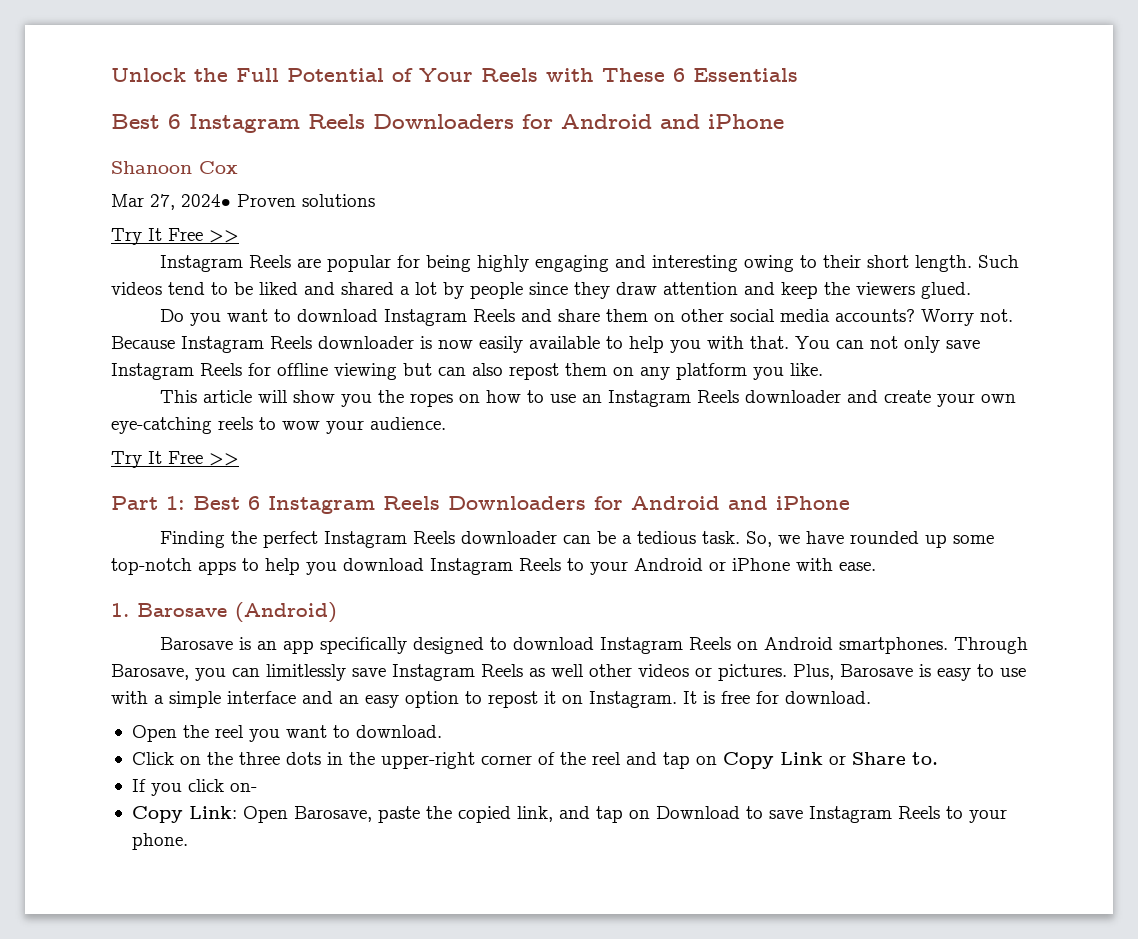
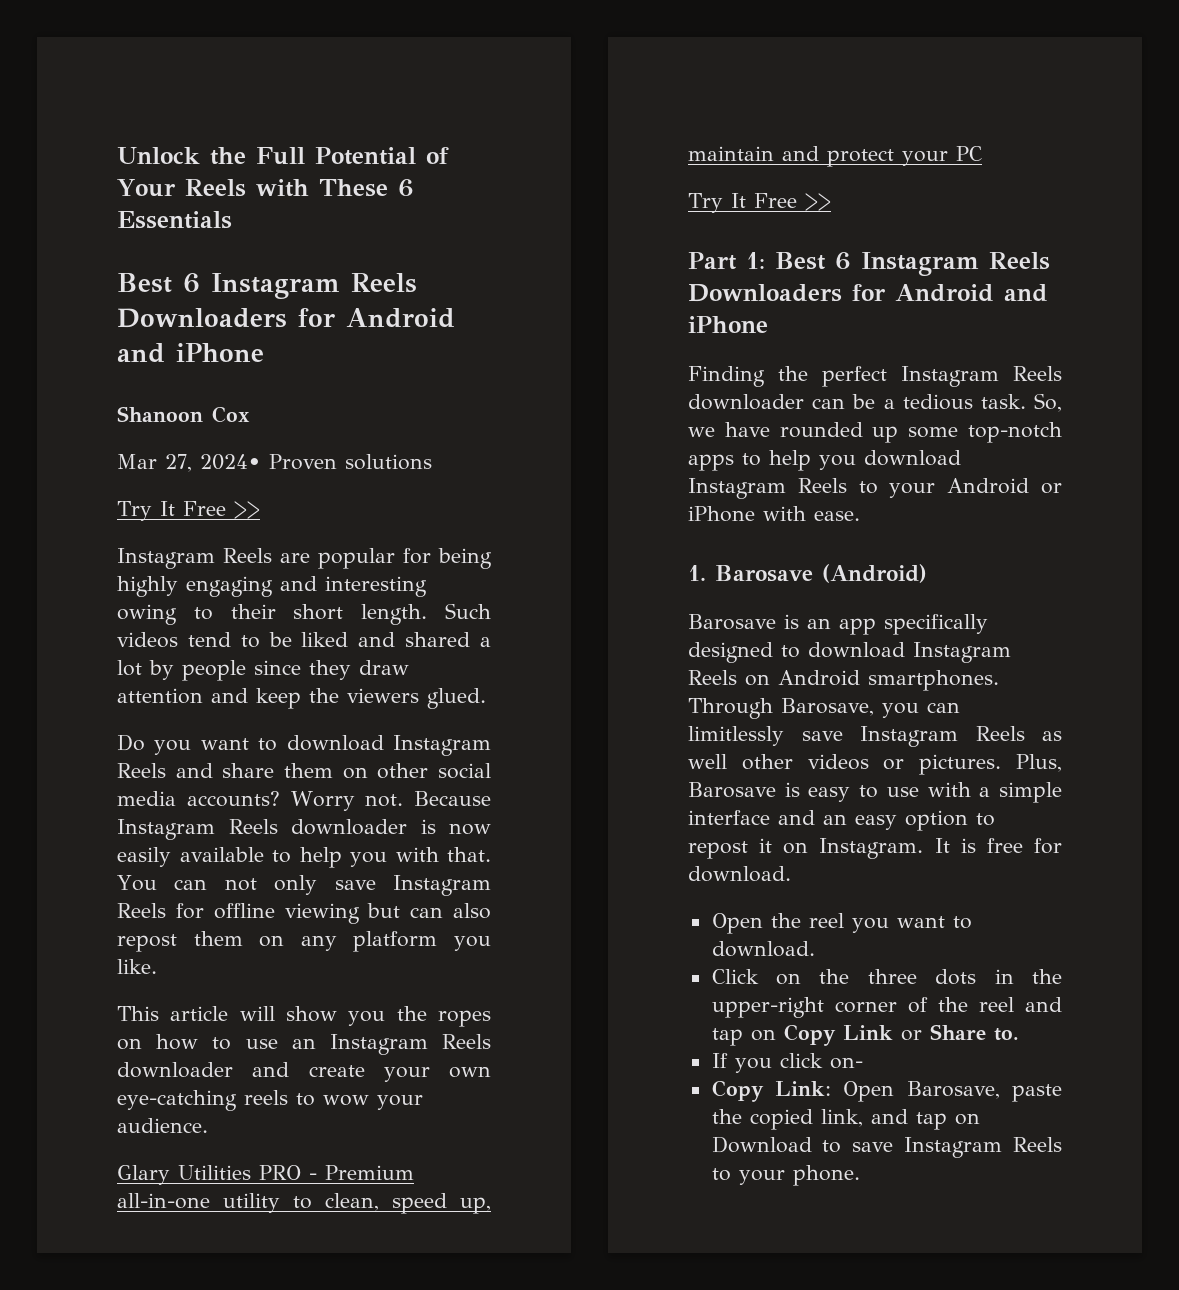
+ Glary Utilities PRO - Premium all-in-one utility to clean, speed up, maintain and protect your PC

